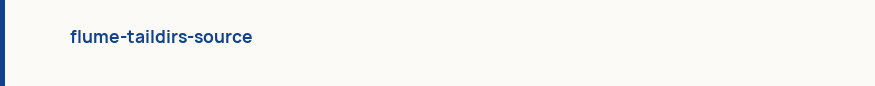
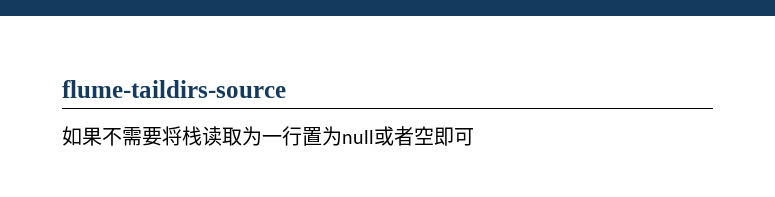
+ 如果不需要将栈读取为一行置为null或者空即可

